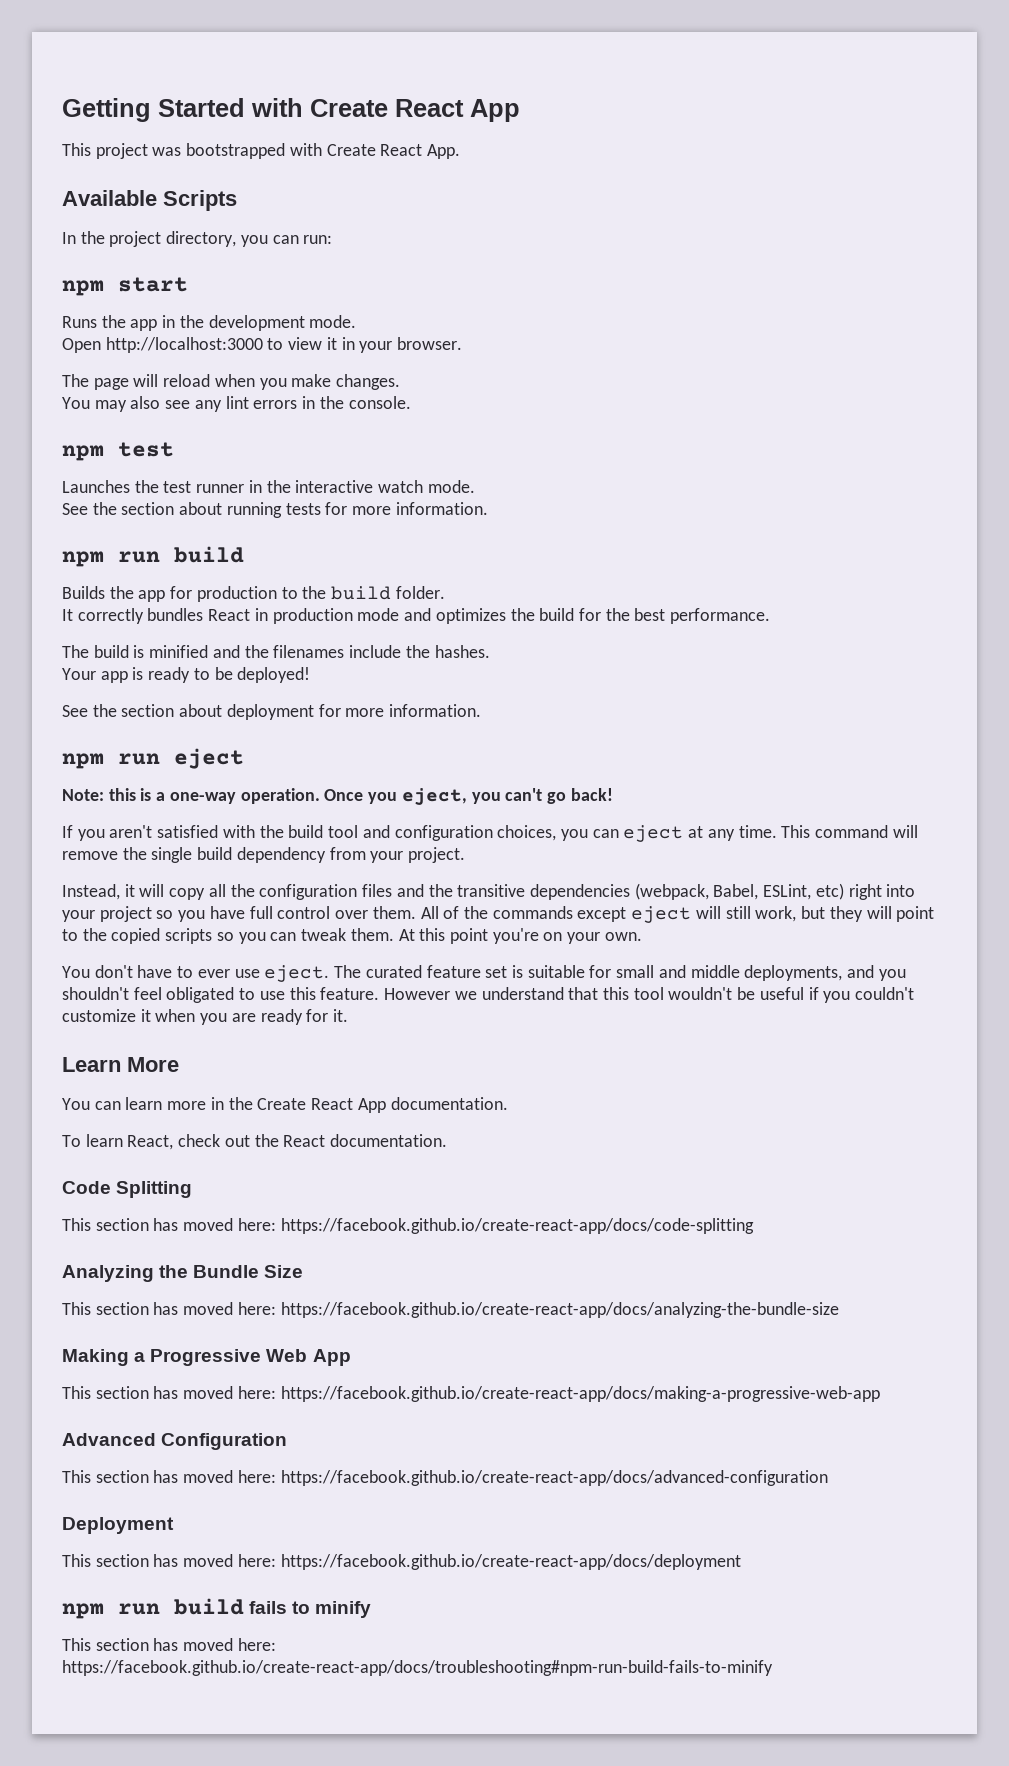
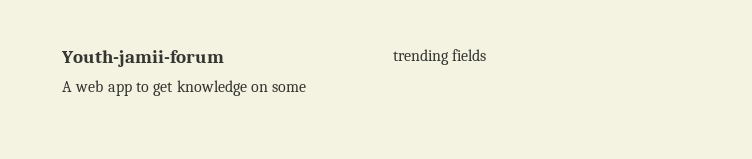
- Getting Started with Create React App
- This project was bootstrapped with Create React App.
- Available Scripts
- In the project directory, you can run:
- npm start
- Runs the app in the development mode.
- Open http://localhost:3000 to view it in your browser.
- The page will reload when you make changes.
- You may also see any lint errors in the console.
- npm test
- Launches the test runner in the interactive watch mode.
- See the section about running tests for more information.
- npm run build
- Builds the app for production to the build folder.
- It correctly bundles React in production mode and optimizes the build for the best performance.
- The build is minified and the filenames include the hashes.
- Your app is ready to be deployed!
- See the section about deployment for more information.
- npm run eject
- Note: this is a one-way operation. Once you eject, you can't go back!
- If you aren't satisfied with the build tool and configuration choices, you can eject at any time. This command will remove the single build dependency from your project.
- Instead, it will copy all the configuration files and the transitive dependencies (webpack, Babel, ESLint, etc) right into your project so you have full control over them. All of the commands except eject will still work, but they will point to the copied scripts so you can tweak them. At this point you're on your own.
- You don't have to ever use eject. The curated feature set is suitable for small and middle deployments, and you shouldn't feel obligated to use this feature. However we understand that this tool wouldn't be useful if you couldn't customize it when you are ready for it.
- Learn More
- You can learn more in the Create React App documentation.
- To learn React, check out the React documentation.
- Code Splitting
- This section has moved here: https://facebook.github.io/create-react-app/docs/code-splitting
- Analyzing the Bundle Size
- This section has moved here: https://facebook.github.io/create-react-app/docs/analyzing-the-bundle-size
- Making a Progressive Web App
- This section has moved here: https://facebook.github.io/create-react-app/docs/making-a-progressive-web-app
- Advanced Configuration
- This section has moved here: https://facebook.github.io/create-react-app/docs/advanced-configuration
- Deployment
- This section has moved here: https://facebook.github.io/create-react-app/docs/deployment
- npm run build fails to minify
- This section has moved here: https://facebook.github.io/create-react-app/docs/troubleshooting#npm-run-build-fails-to-minify
+ Youth-jamii-forum
+ A web app to get knowledge on some trending fields

